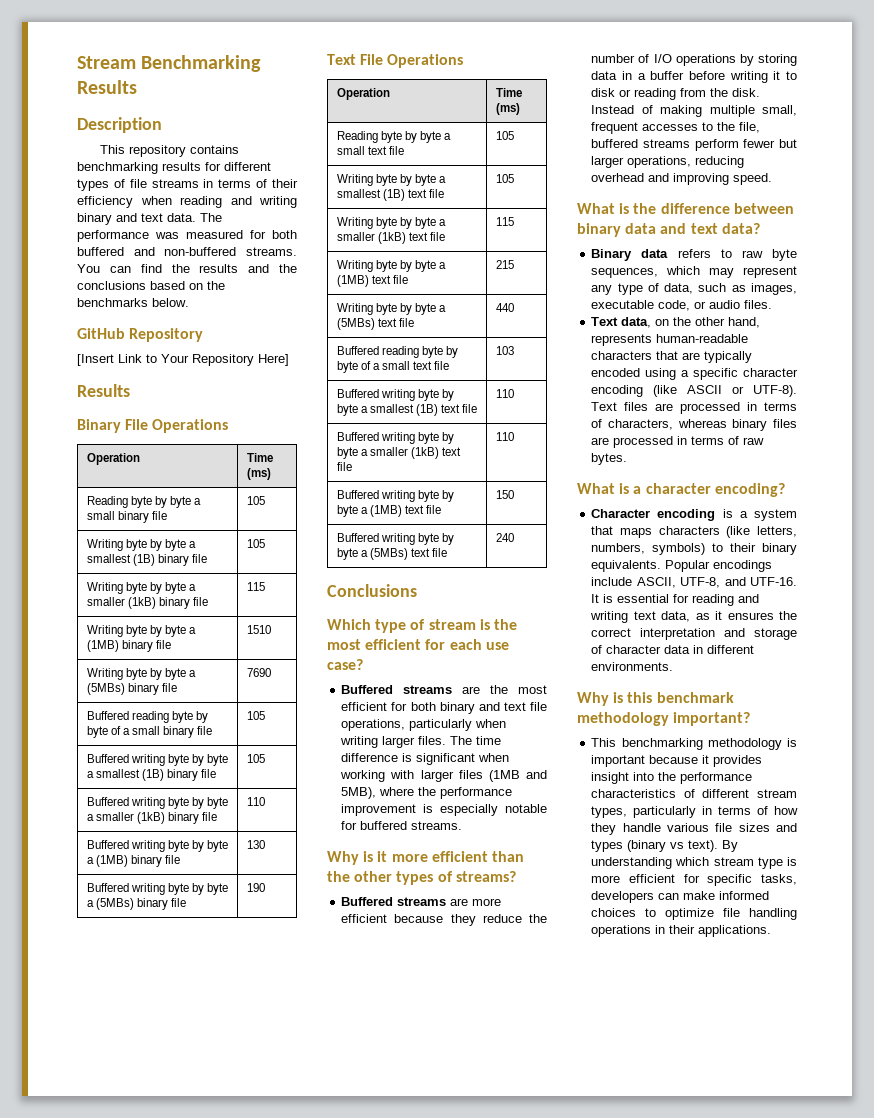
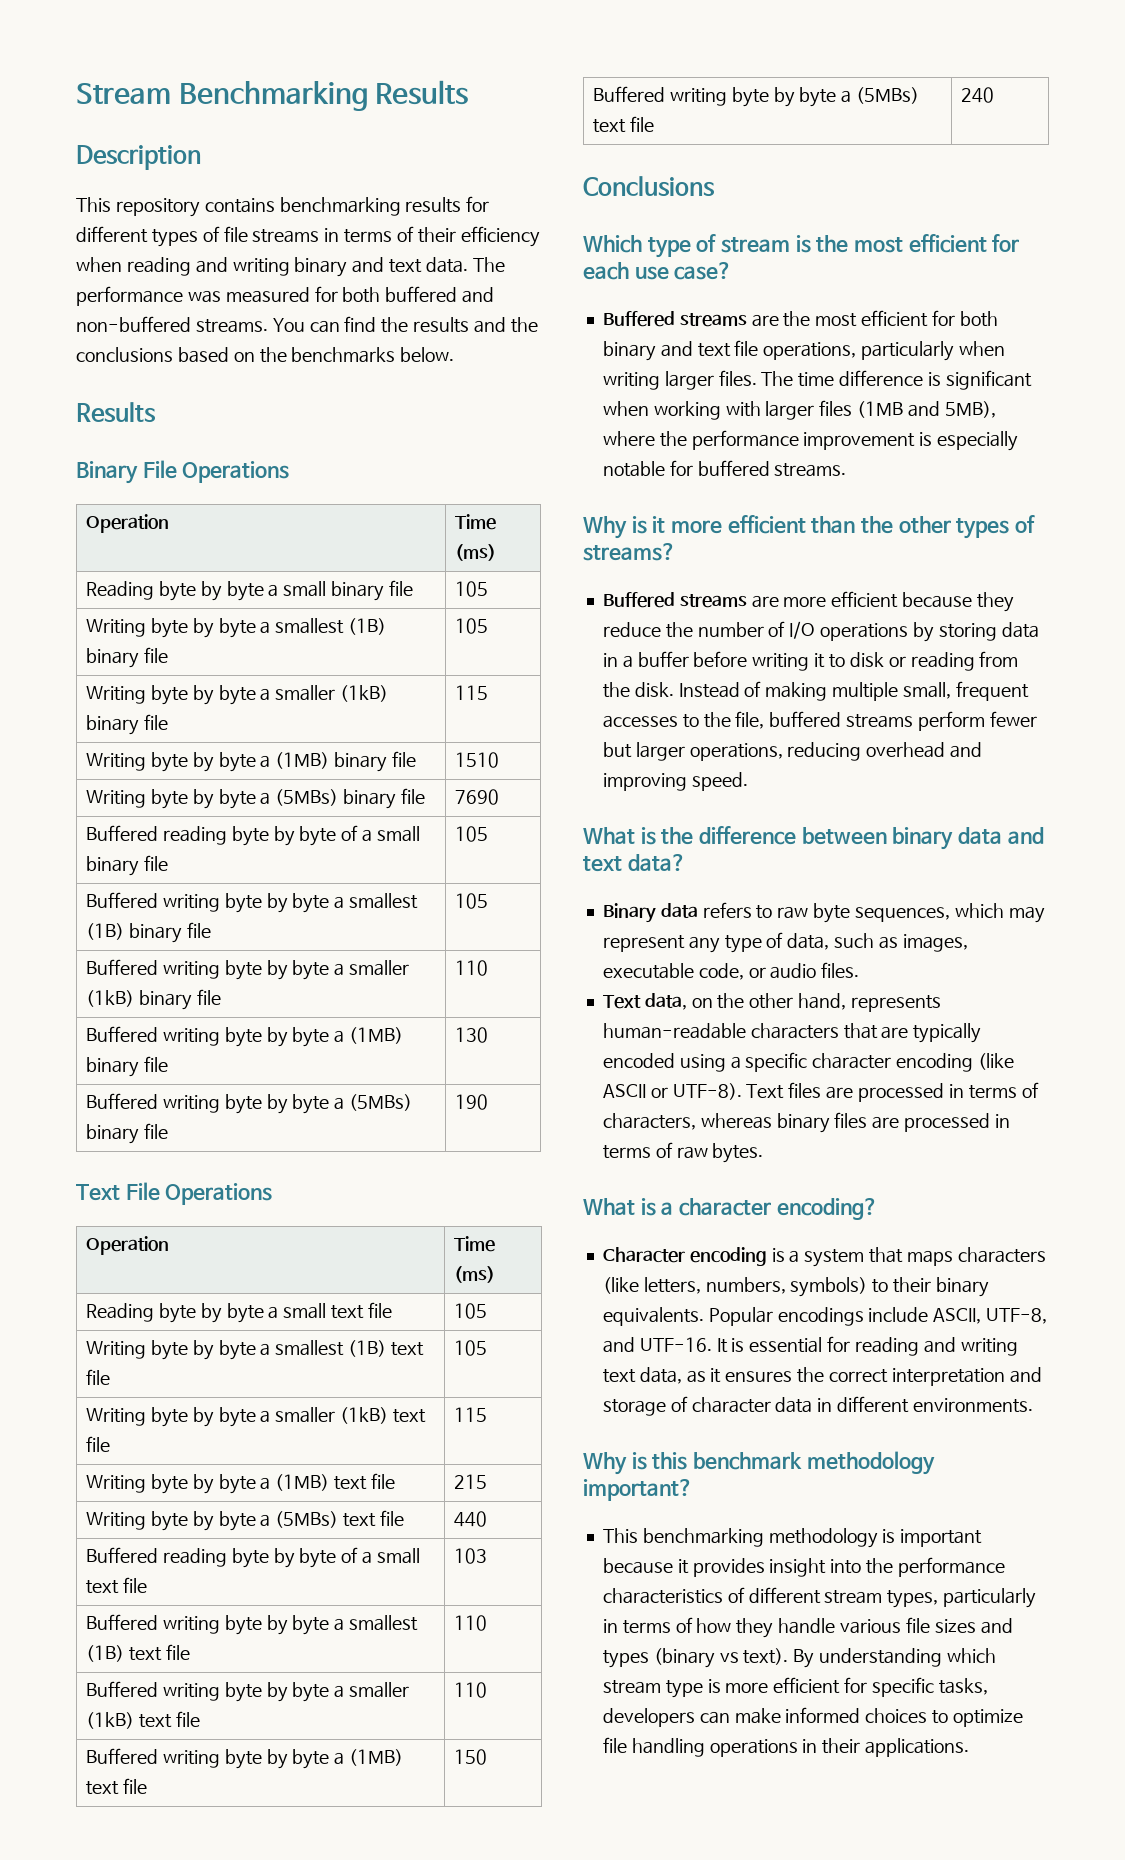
- GitHub Repository
- [Insert Link to Your Repository Here]

